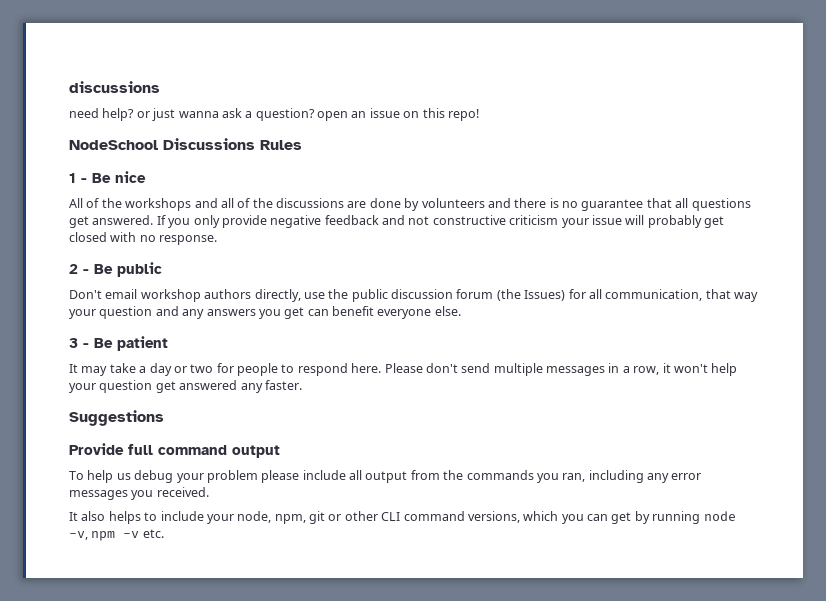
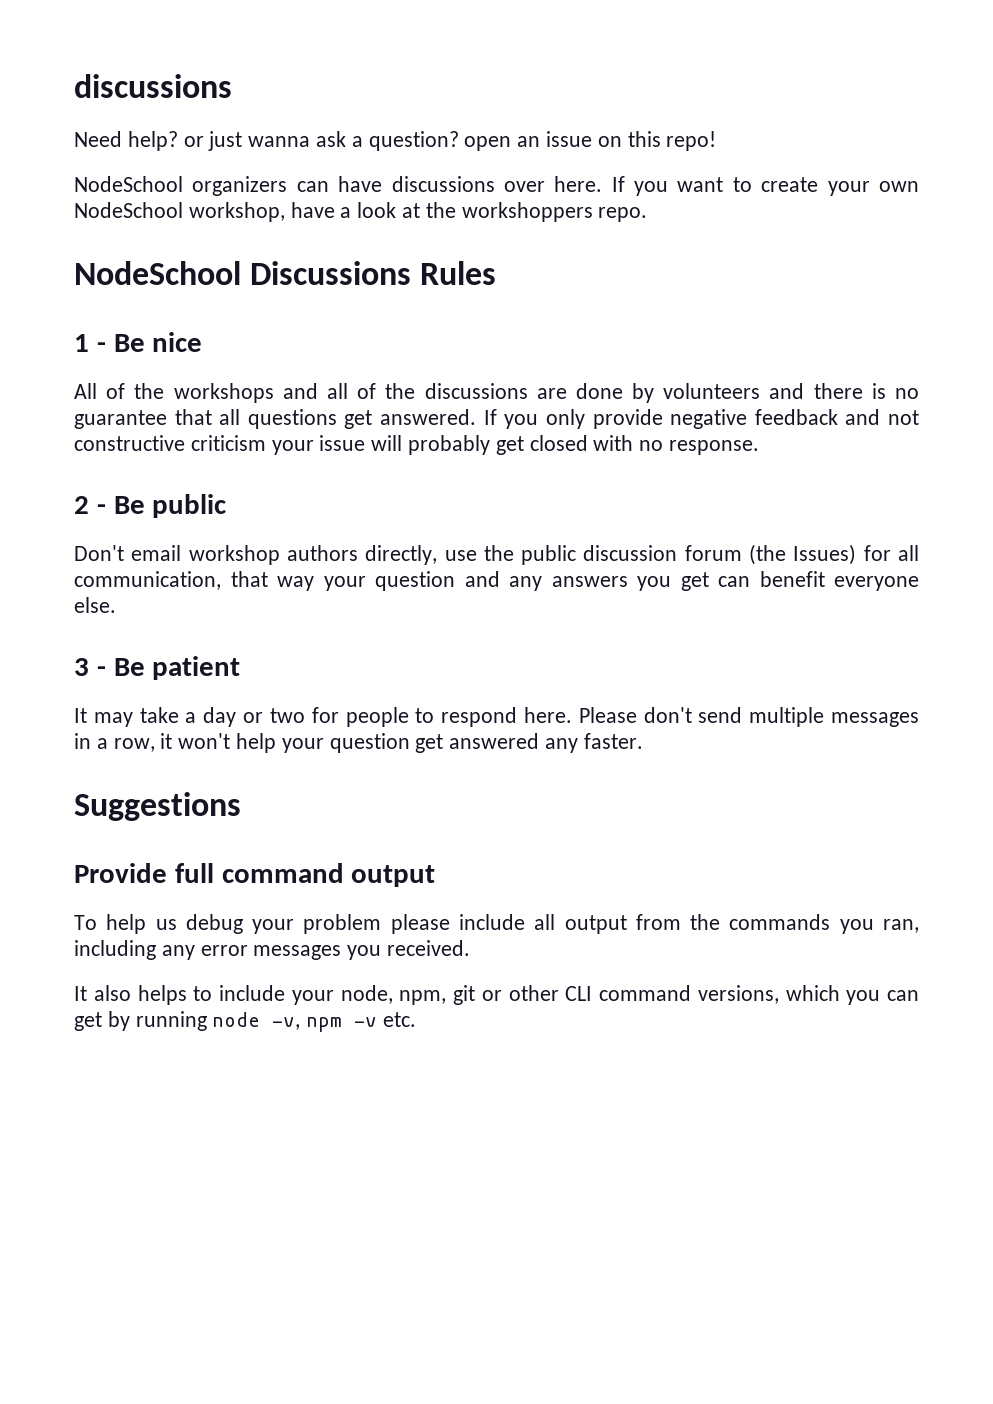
- need help? or just wanna ask a question? open an issue on this repo!
+ Need help? or just wanna ask a question? open an issue on this repo!
+ NodeSchool organizers can have discussions over here. If you want to create your own NodeSchool workshop, have a look at the workshoppers repo.

